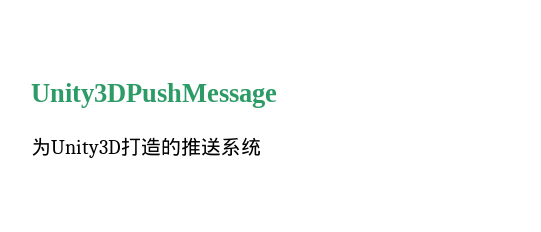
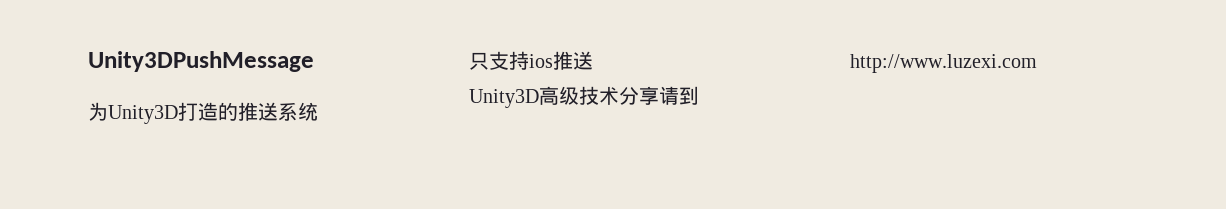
+ 只支持ios推送
+ Unity3D高级技术分享请到http://www.luzexi.com

